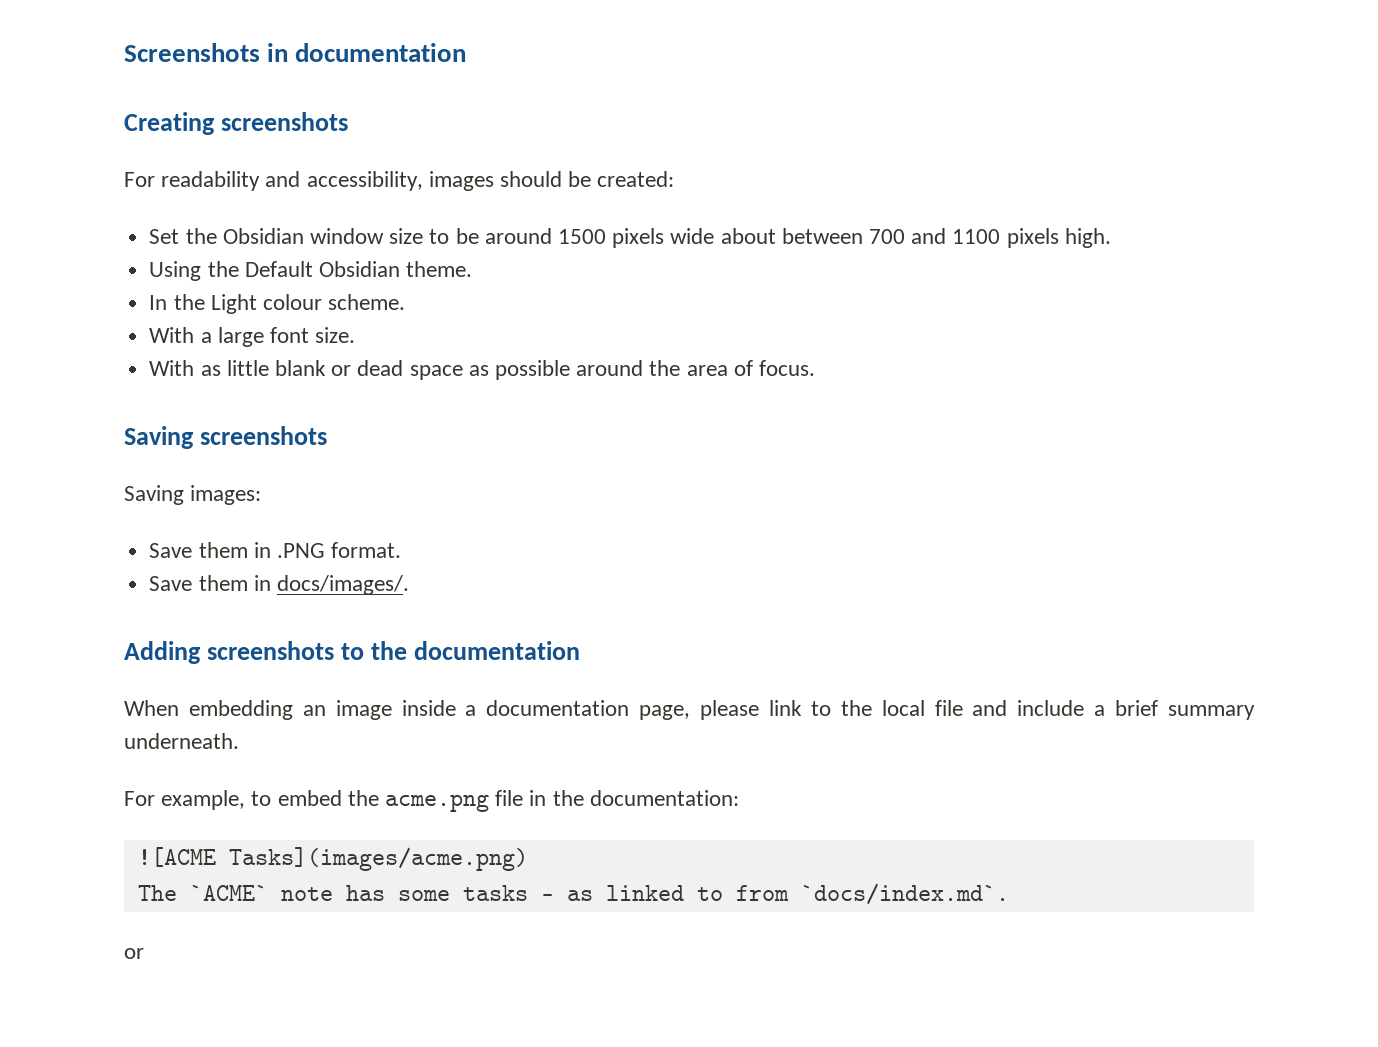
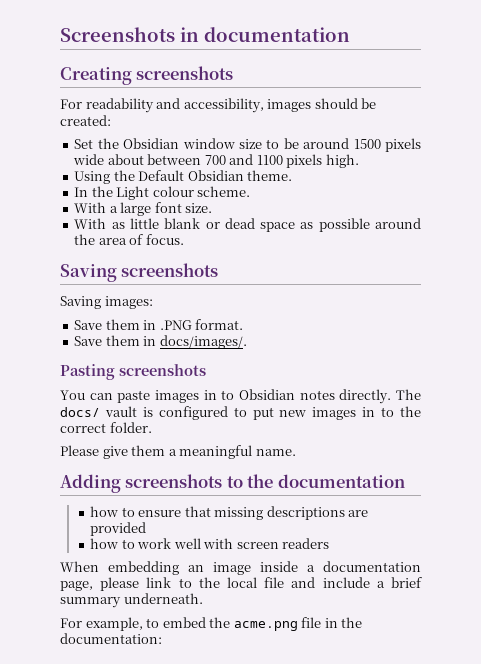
+ Pasting screenshots
+ You can paste images in to Obsidian notes directly. The docs/ vault is configured to put new images in to the correct folder.
+ Please give them a meaningful name.
+ how to ensure that missing descriptions are provided
+ how to work well with screen readers
- ![ACME Tasks](images/acme.png)
- The `ACME` note has some tasks - as linked to from `docs/index.md`.
- or

